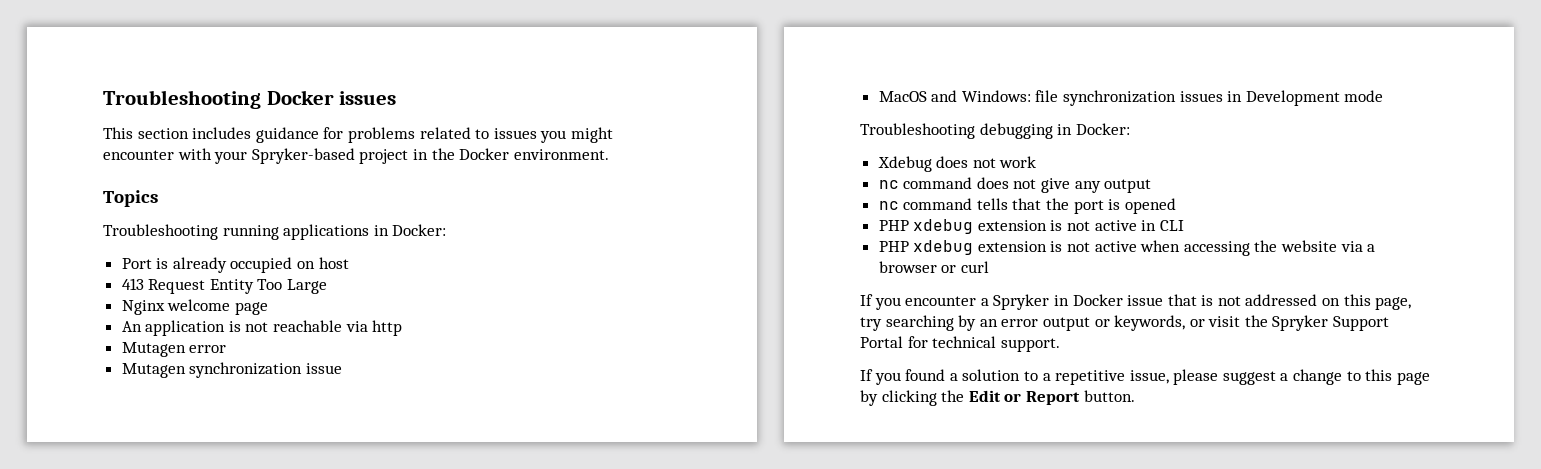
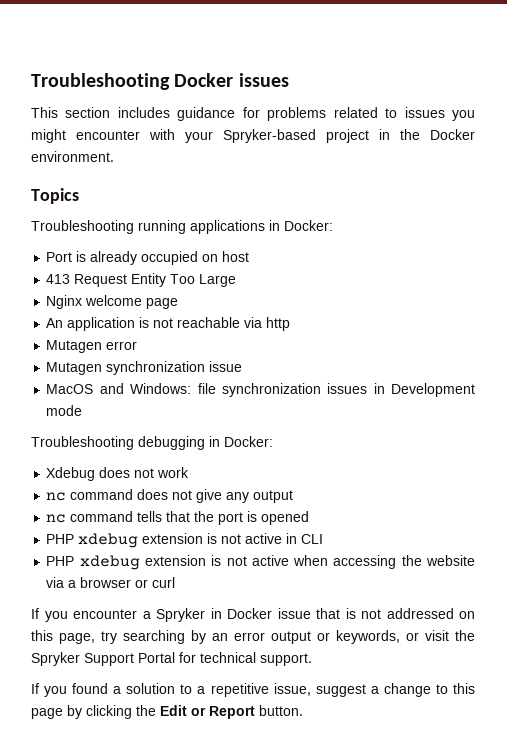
- If you found a solution to a repetitive issue, please suggest a change to this page by clicking the Edit or Report button.
+ If you found a solution to a repetitive issue, suggest a change to this page by clicking the Edit or Report button.

